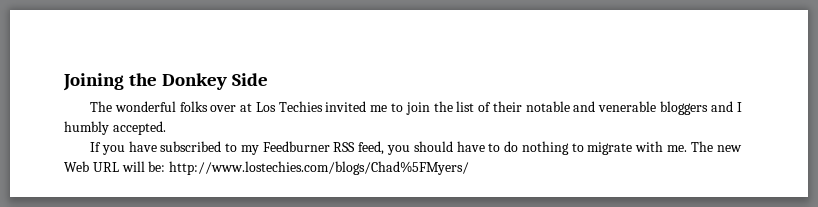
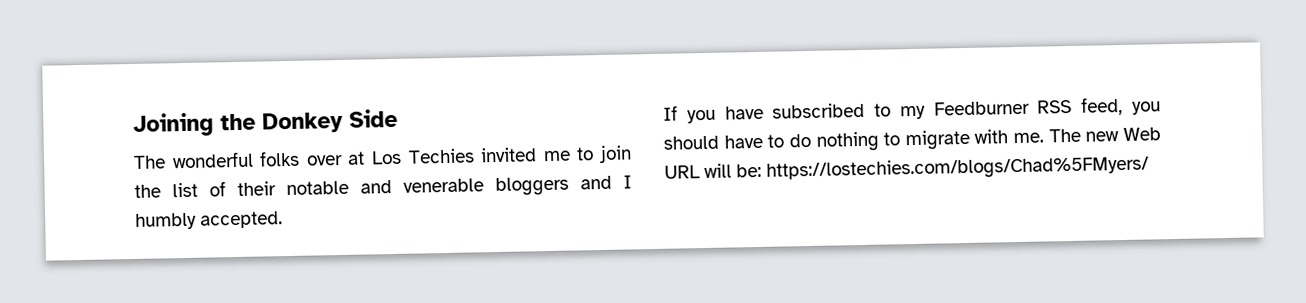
- The new Web URL will be: http://www.lostechies.com/blogs/Chad%5FMyers/
+ The new Web URL will be: https://lostechies.com/blogs/Chad%5FMyers/

